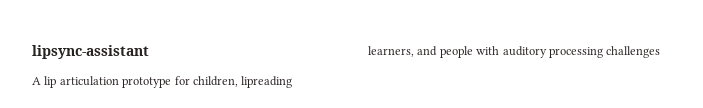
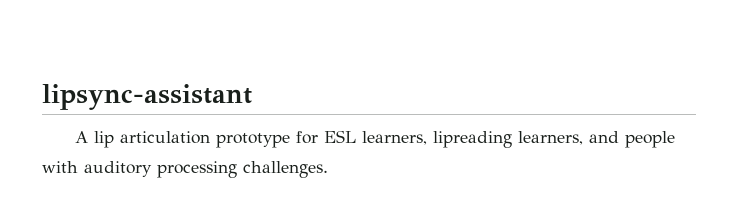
- A lip articulation prototype for children, lipreading learners, and people with auditory processing challenges
+ A lip articulation prototype for ESL learners, lipreading learners, and people with auditory processing challenges.

